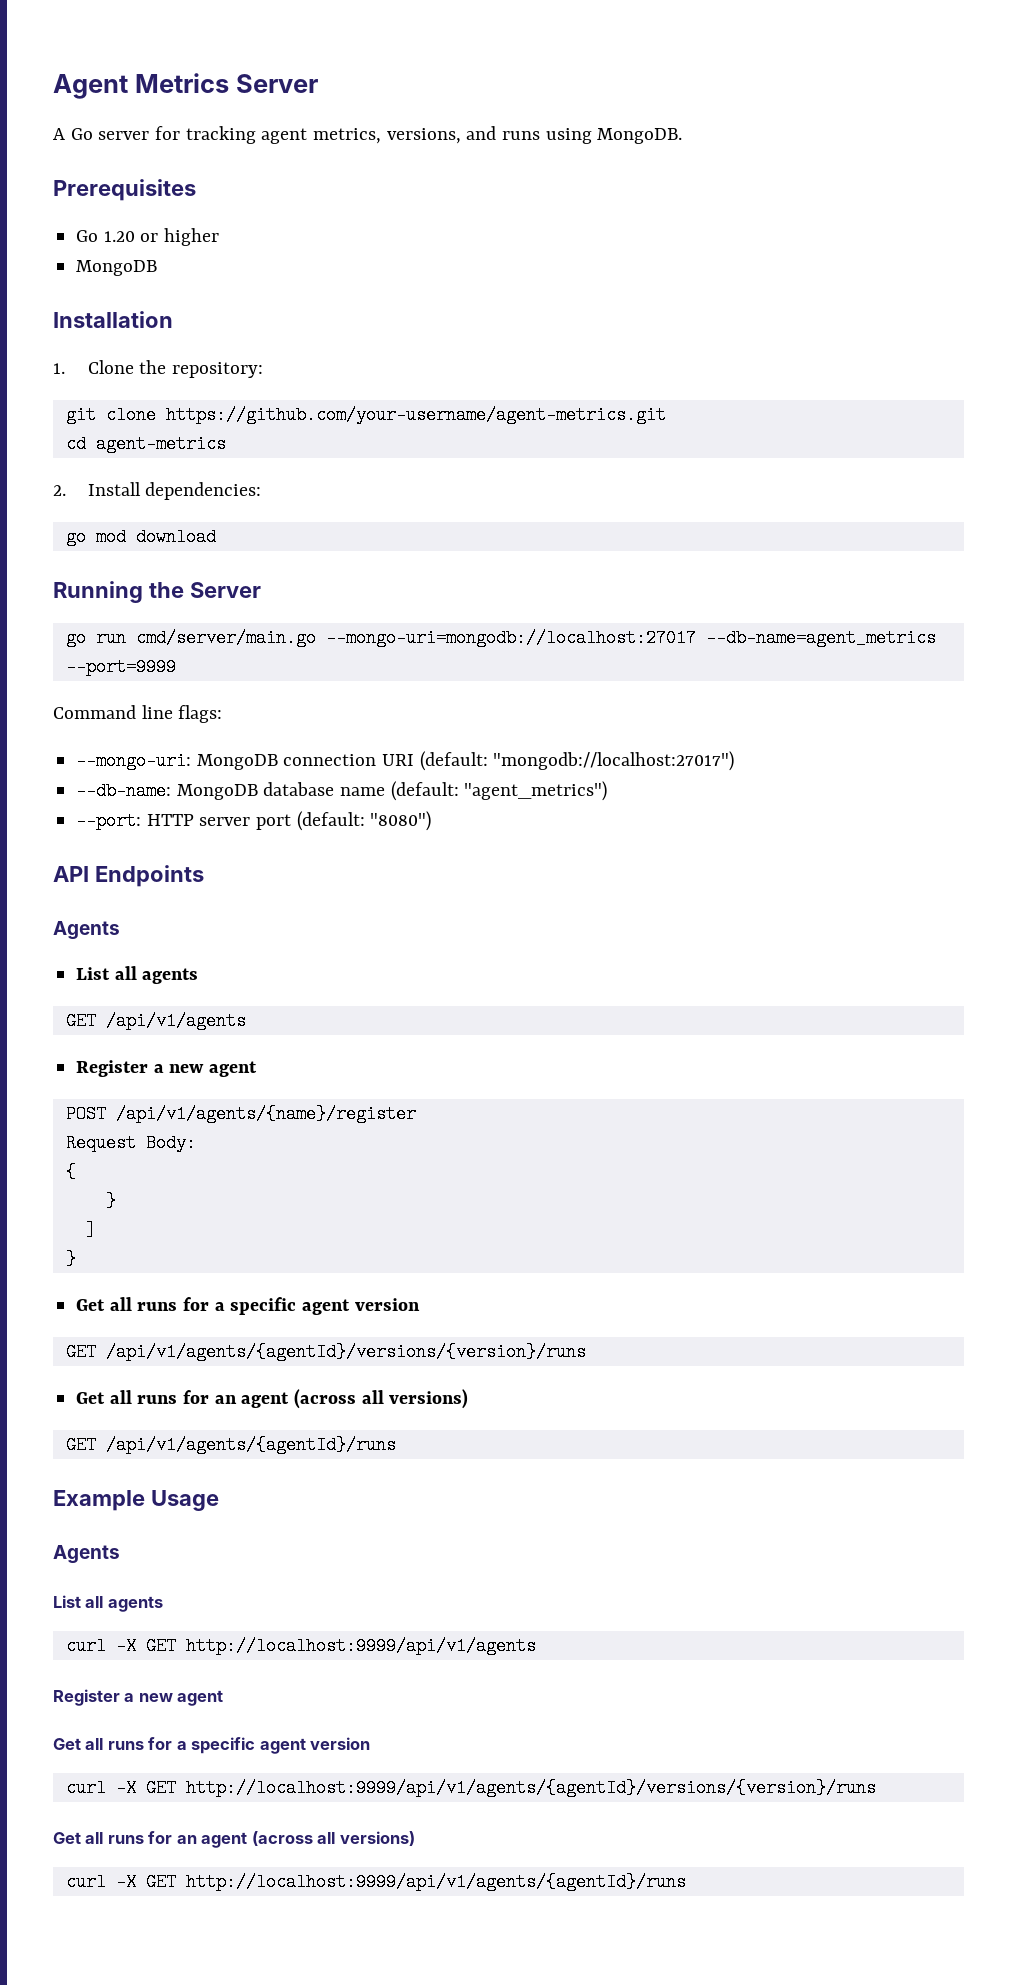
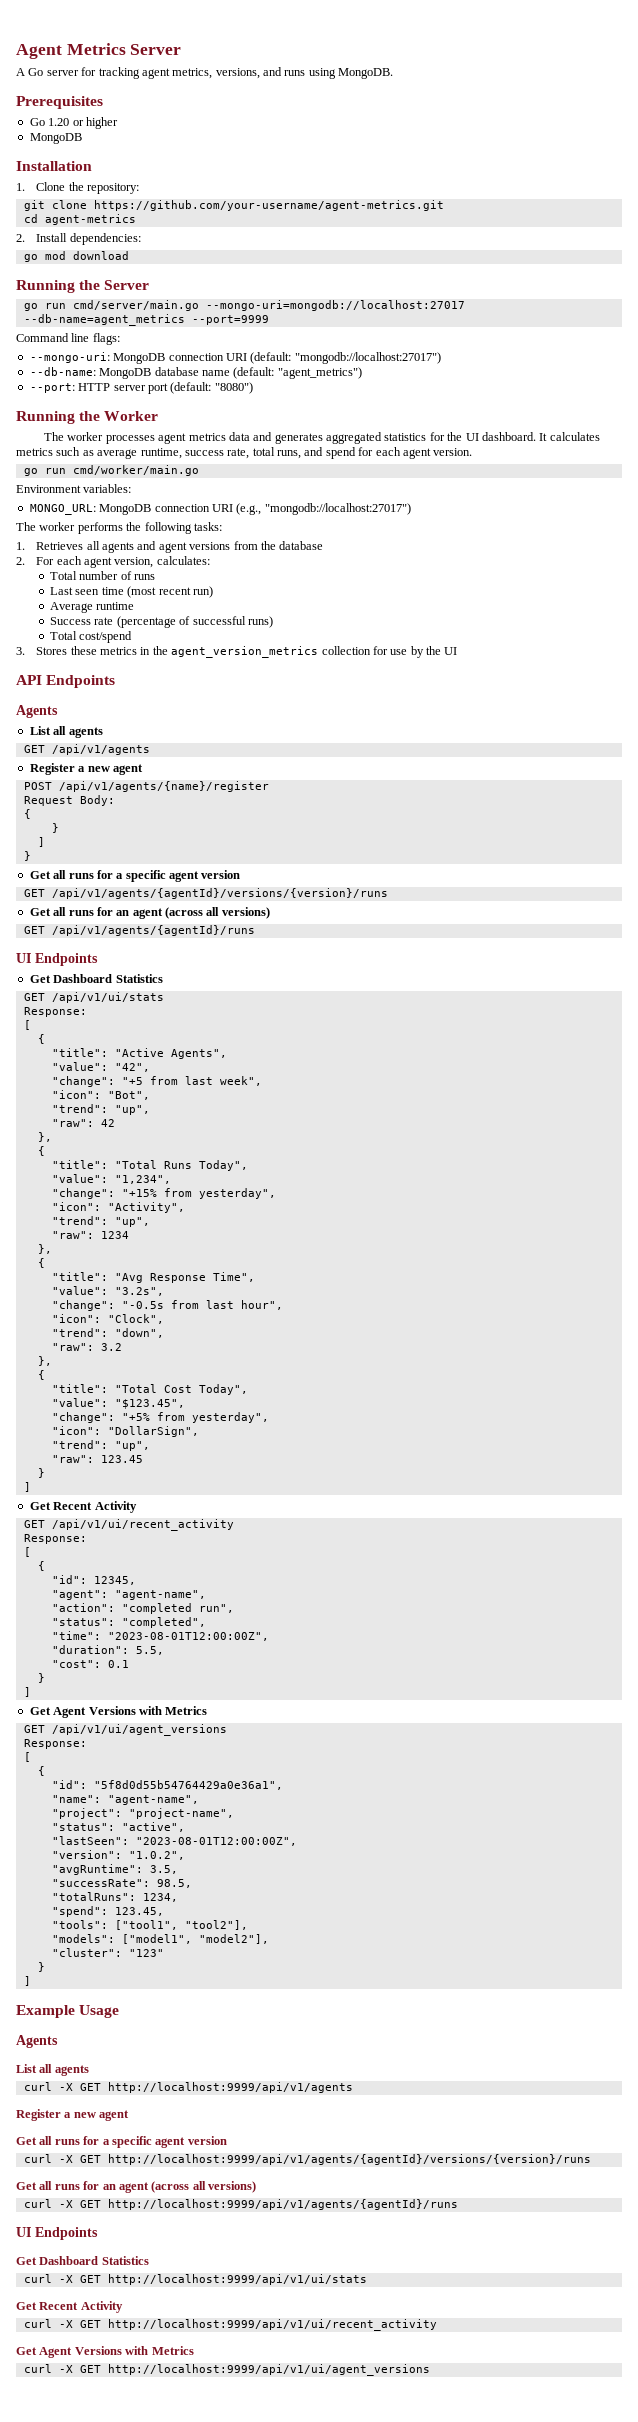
+ Running the Worker
+ The worker processes agent metrics data and generates aggregated statistics for the UI dashboard. It calculates metrics such as average runtime, success rate, total runs, and spend for each agent version.
+ go run cmd/worker/main.go
+ Environment variables:
+ MONGO_URL: MongoDB connection URI (e.g., "mongodb://localhost:27017")
+ The worker performs the following tasks:
+ 1. Retrieves all agents and agent versions from the database
+ 2. For each agent version, calculates:
+ Total number of runs
+ Last seen time (most recent run)
+ Average runtime
+ Success rate (percentage of successful runs)
+ Total cost/spend
+ 3. Stores these metrics in the agent_version_metrics collection for use by the UI
  GET /api/v1/agents/{agentId}/runs
+ UI Endpoints
+ Get Dashboard Statistics
+ GET /api/v1/ui/stats
+ Response:
+ [
+ {
+ "title": "Active Agents",
+ "value": "42",
+ "change": "+5 from last week",
+ "icon": "Bot",
+ "trend": "up",
+ "raw": 42
+ },
+ {
+ "title": "Total Runs Today",
+ "value": "1,234",
+ "change": "+15% from yesterday",
+ "icon": "Activity",
+ "trend": "up",
+ "raw": 1234
+ },
+ {
+ "title": "Avg Response Time",
+ "value": "3.2s",
+ "change": "-0.5s from last hour",
+ "icon": "Clock",
+ "trend": "down",
+ "raw": 3.2
+ },
+ {
+ "title": "Total Cost Today",
+ "value": "$123.45",
+ "change": "+5% from yesterday",
+ "icon": "DollarSign",
+ "trend": "up",
+ "raw": 123.45
+ }
+ ]
+ Get Recent Activity
+ GET /api/v1/ui/recent_activity
+ Response:
+ [
+ {
+ "id": 12345,
+ "agent": "agent-name",
+ "action": "completed run",
+ "status": "completed",
+ "time": "2023-08-01T12:00:00Z",
+ "duration": 5.5,
+ "cost": 0.1
+ }
+ ]
+ Get Agent Versions with Metrics
+ GET /api/v1/ui/agent_versions
+ Response:
+ [
+ {
+ "id": "5f8d0d55b54764429a0e36a1",
+ "name": "agent-name",
+ "project": "project-name",
+ "status": "active",
+ "lastSeen": "2023-08-01T12:00:00Z",
+ "version": "1.0.2",
+ "avgRuntime": 3.5,
+ "successRate": 98.5,
+ "totalRuns": 1234,
+ "spend": 123.45,
+ "tools": ["tool1", "tool2"],
+ "models": ["model1", "model2"],
+ "cluster": "123"
+ }
+ ]
  curl -X GET http://localhost:9999/api/v1/agents/{agentId}/runs
+ UI Endpoints
+ Get Dashboard Statistics
+ curl -X GET http://localhost:9999/api/v1/ui/stats
+ Get Recent Activity
+ curl -X GET http://localhost:9999/api/v1/ui/recent_activity
+ Get Agent Versions with Metrics
+ curl -X GET http://localhost:9999/api/v1/ui/agent_versions

